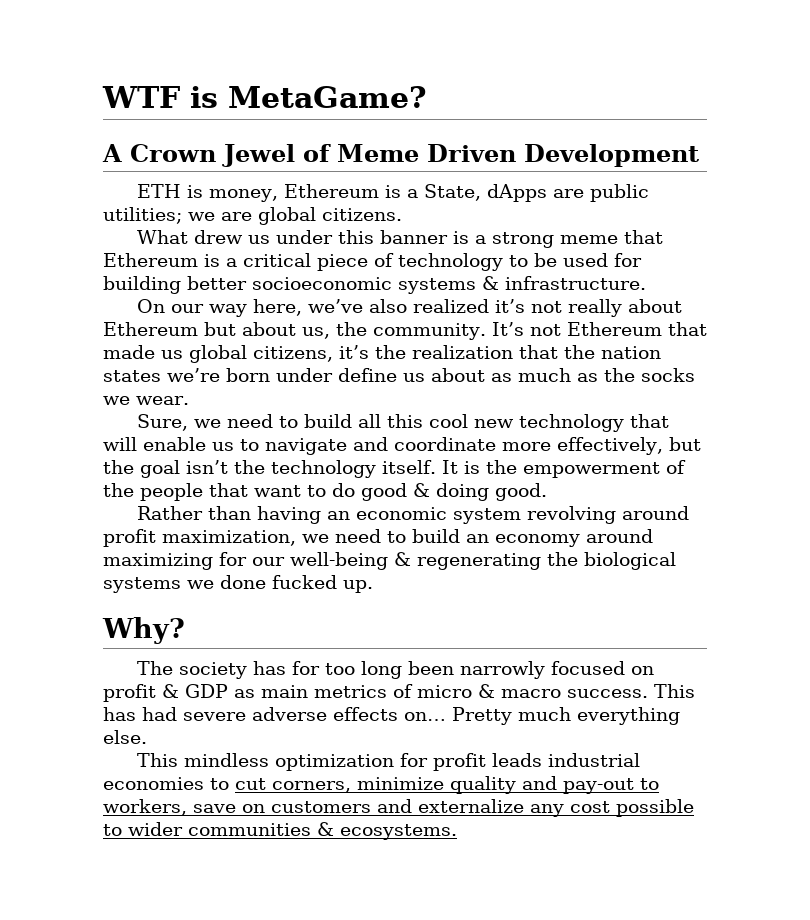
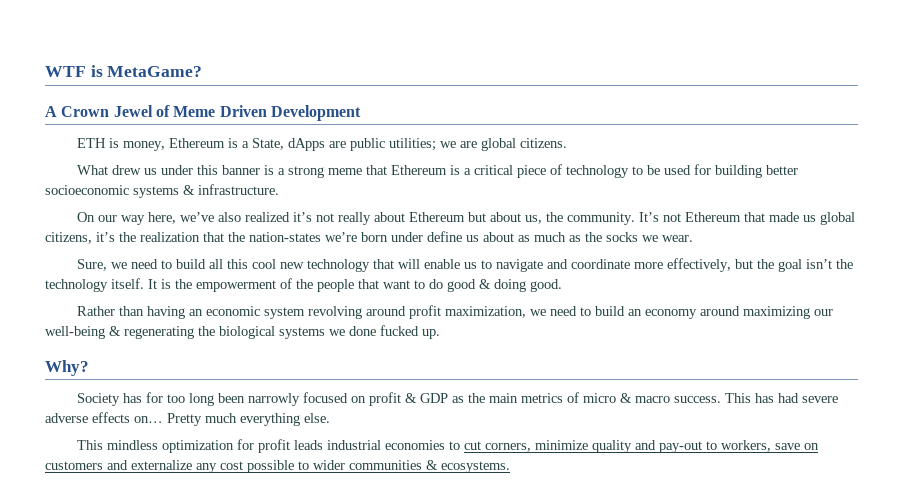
- It’s not Ethereum that made us global citizens, it’s the realization that the nation states we’re born under define us about as much as the socks we wear.
+ It’s not Ethereum that made us global citizens, it’s the realization that the nation-states we’re born under define us about as much as the socks we wear.
- Rather than having an economic system revolving around profit maximization, we need to build an economy around maximizing for our well-being & regenerating the biological systems we done fucked up.
+ Rather than having an economic system revolving around profit maximization, we need to build an economy around maximizing our well-being & regenerating the biological systems we done fucked up.
- The society has for too long been narrowly focused on profit & GDP as main metrics of micro & macro success.
+ Society has for too long been narrowly focused on profit & GDP as the main metrics of micro & macro success.

